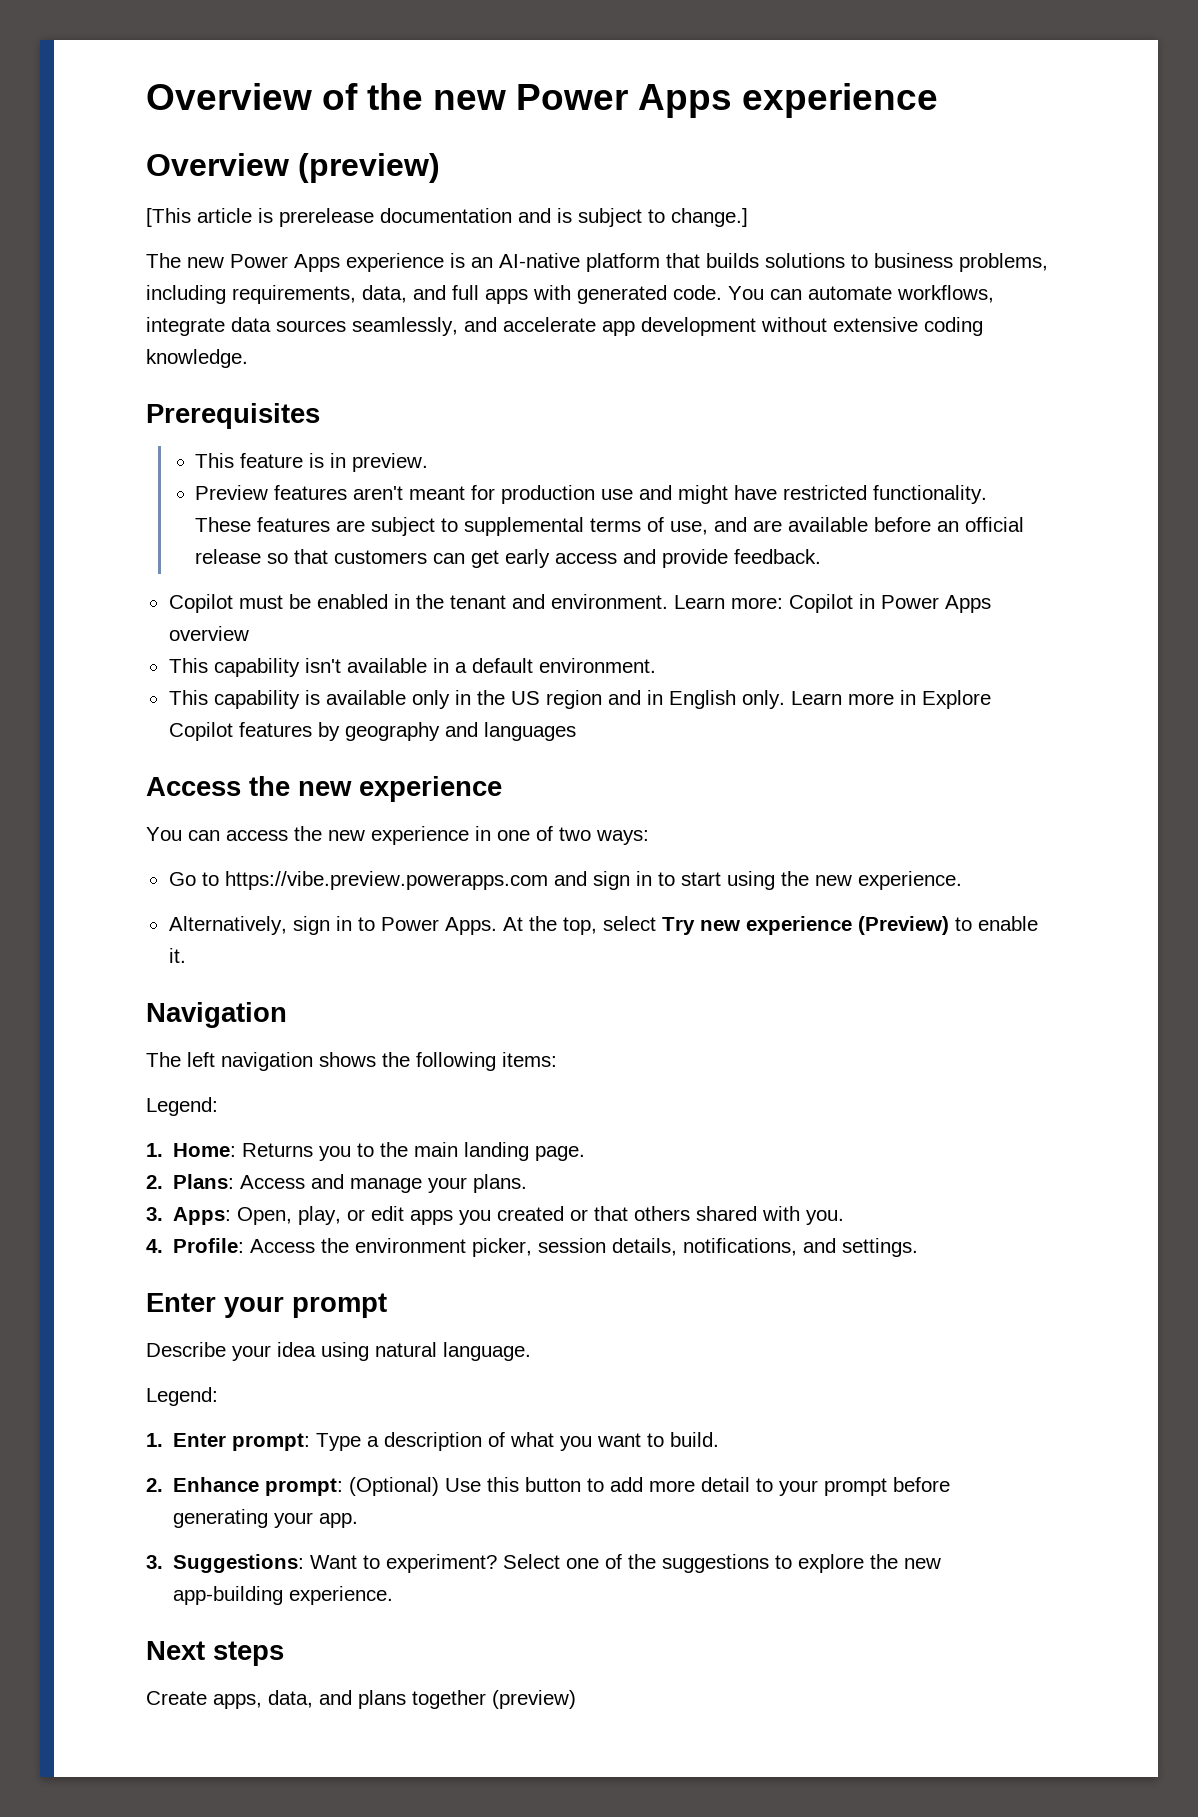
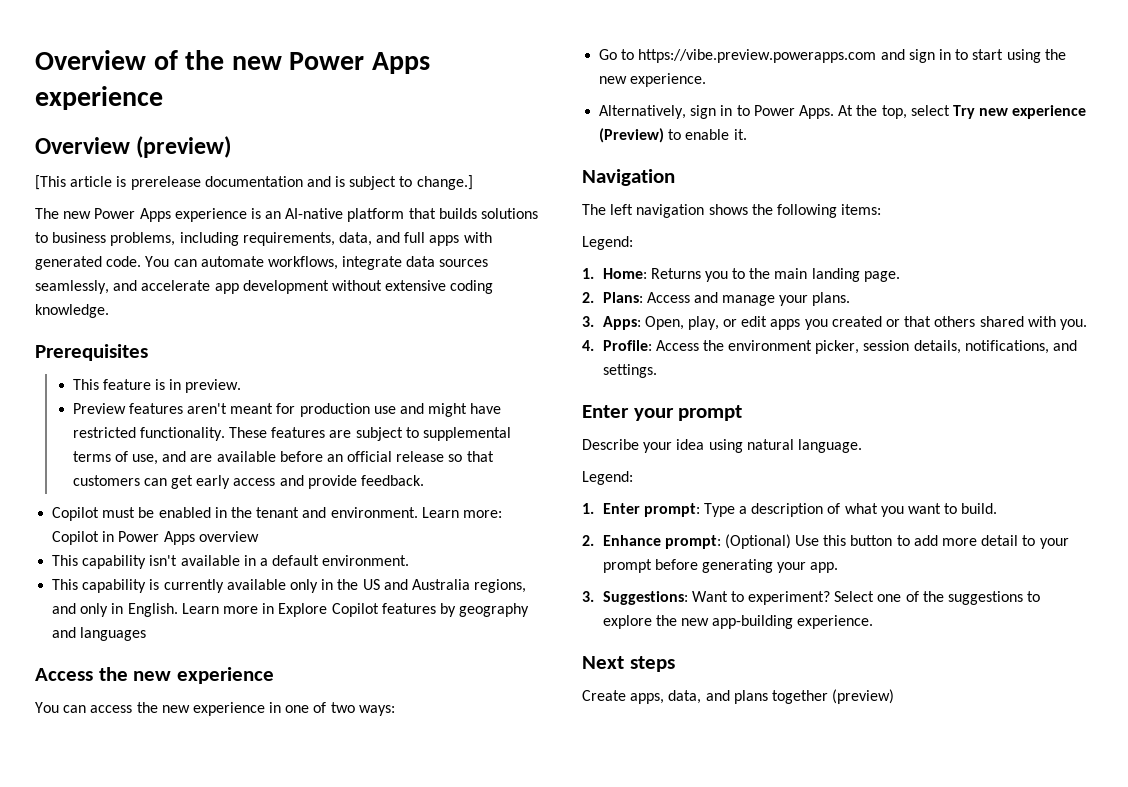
- This capability is available only in the US region and in English only.
+ This capability is currently available only in the US and Australia regions, and only in English.

